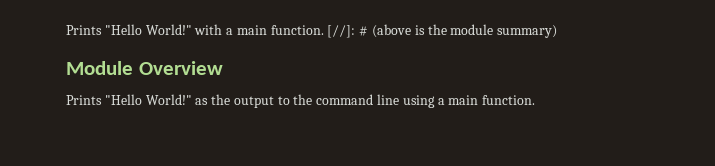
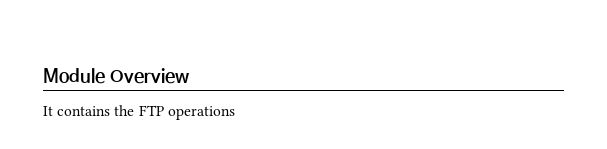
- Prints "Hello World!" with a main function. [//]: # (above is the module summary)
  Module Overview
- Prints "Hello World!" as the output to the command line using a main function.
+ It contains the FTP operations

